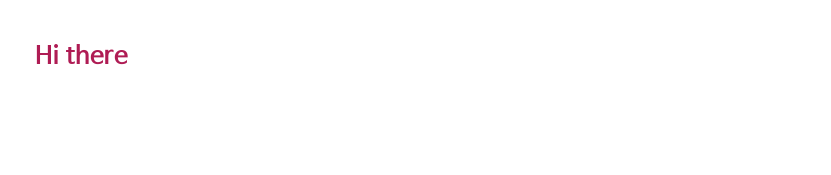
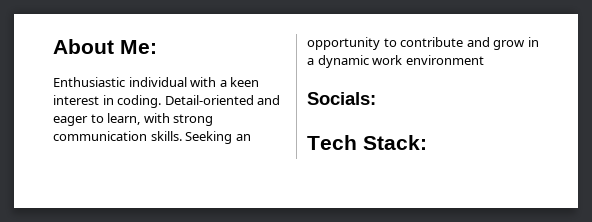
- Hi there
+ About Me:
+ Enthusiastic individual with a keen interest in coding. Detail-oriented and eager to learn, with strong communication skills. Seeking an opportunity to contribute and grow in a dynamic work environment
+ Socials:
+ Tech Stack:

